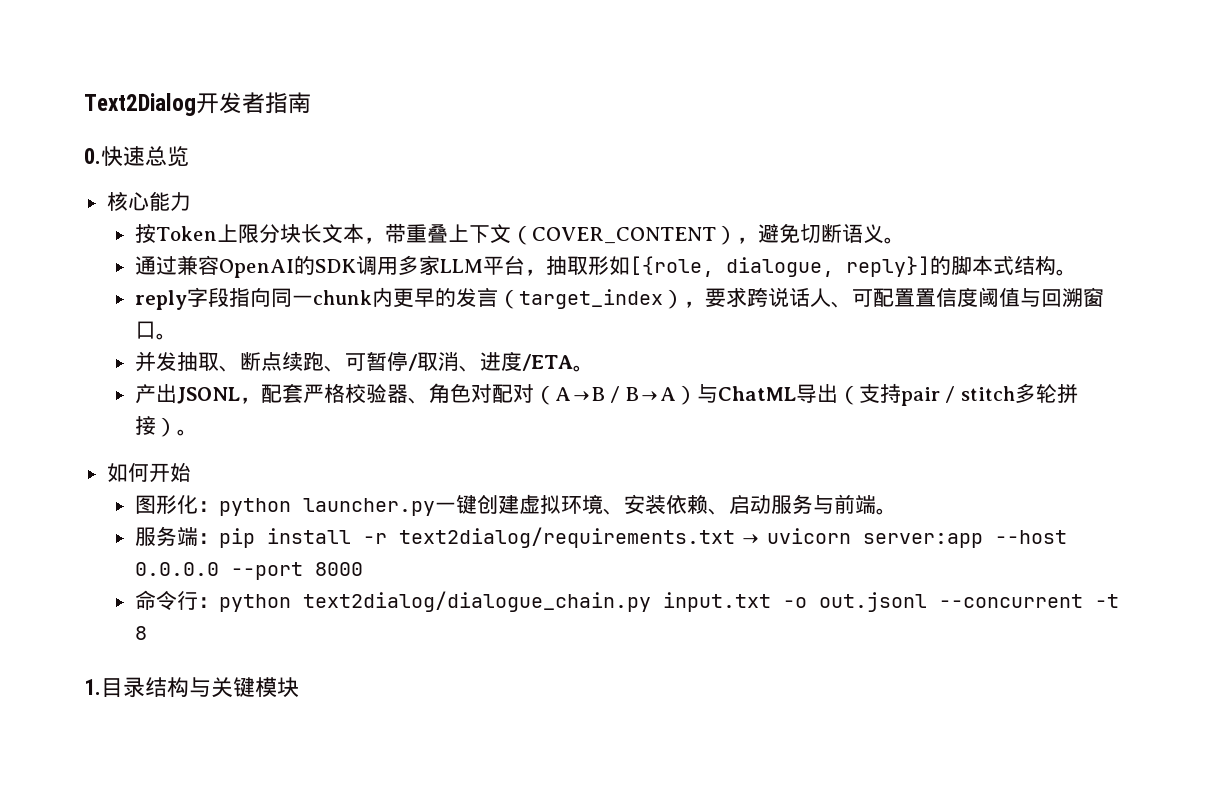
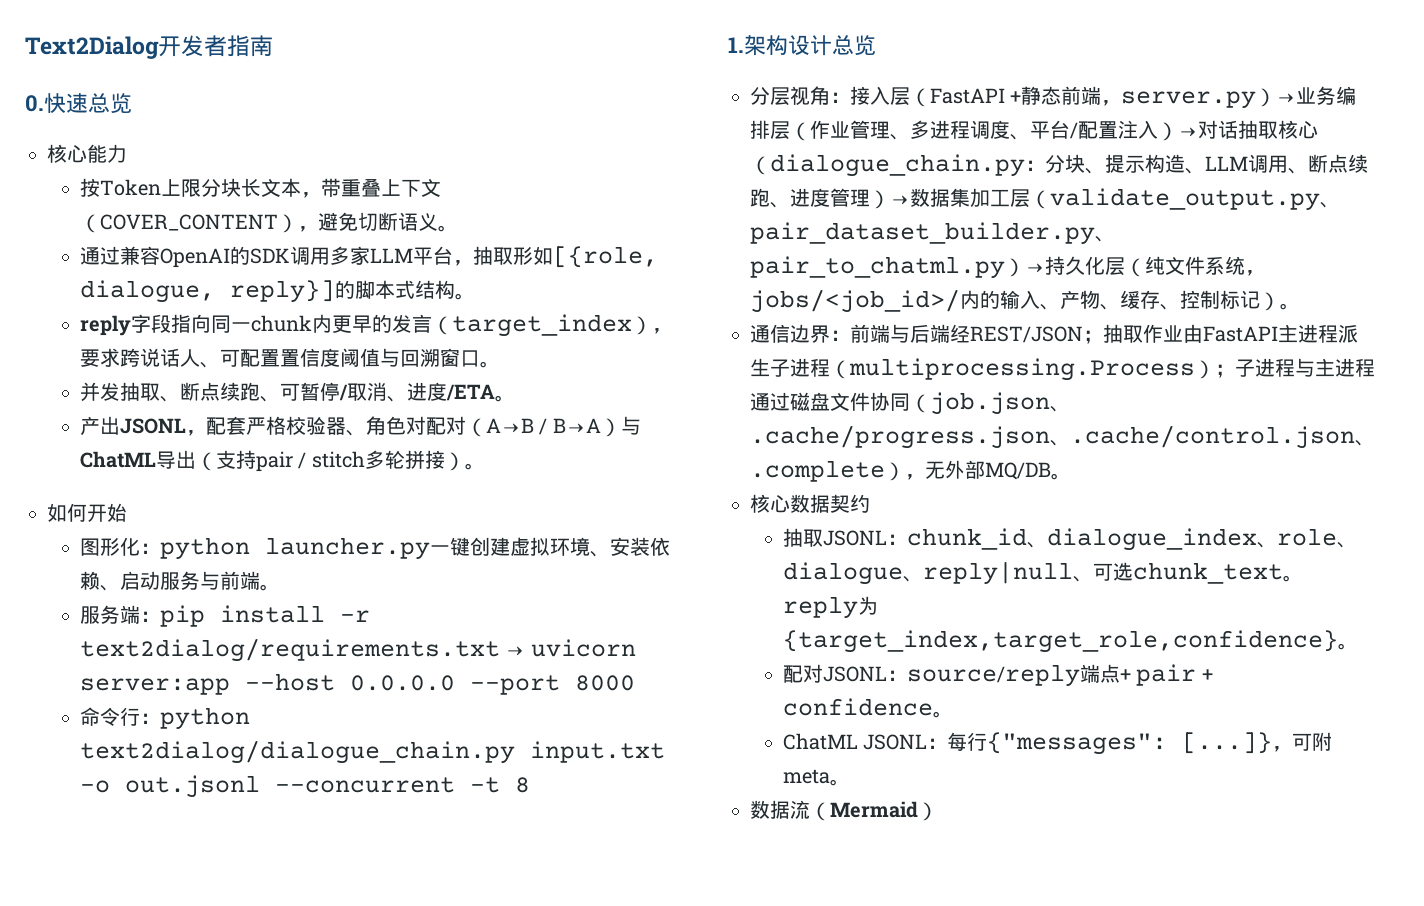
- 1.目录结构与关键模块
+ 1.架构设计总览
+ 分层视角：接入层（FastAPI +静态前端，server.py）→业务编排层（作业管理、多进程调度、平台/配置注入）→对话抽取核心（dialogue_chain.py：分块、提示构造、LLM调用、断点续跑、进度管理）→数据集加工层（validate_output.py、pair_dataset_builder.py、pair_to_chatml.py）→持久化层（纯文件系统，jobs/<job_id>/内的输入、产物、缓存、控制标记）。
+ 通信边界：前端与后端经REST/JSON；抽取作业由FastAPI主进程派生子进程（multiprocessing.Process）；子进程与主进程通过磁盘文件协同（job.json、.cache/progress.json、.cache/control.json、.complete），无外部MQ/DB。
+ 核心数据契约
+ 抽取JSONL：chunk_id、dialogue_index、role、dialogue、reply|null、可选chunk_text。reply为{target_index,target_role,confidence}。
+ 配对JSONL：source/reply端点+ pair + confidence。
+ ChatML JSONL：每行{"messages": [...]}，可附meta。
+ 数据流（Mermaid）

